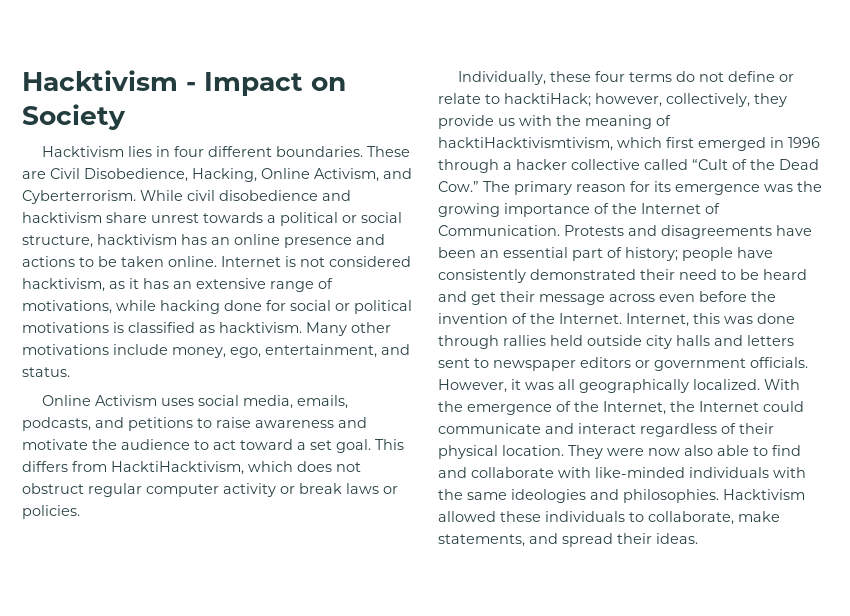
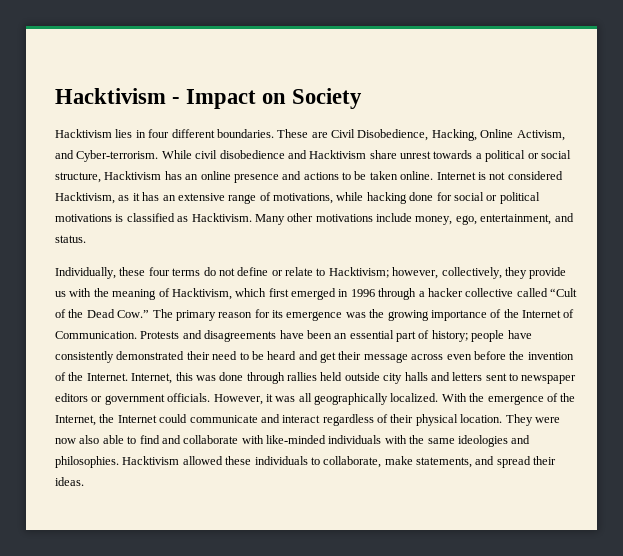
- These are Civil Disobedience, Hacking, Online Activism, and Cyberterrorism.
+ These are Civil Disobedience, Hacking, Online Activism, and Cyber-terrorism.
- While civil disobedience and hacktivism share unrest towards a political or social structure, hacktivism has an online presence and actions to be taken online.
+ While civil disobedience and Hacktivism share unrest towards a political or social structure, Hacktivism has an online presence and actions to be taken online.
- Internet is not considered hacktivism, as it has an extensive range of motivations, while hacking done for social or political motivations is classified as hacktivism.
+ Internet is not considered Hacktivism, as it has an extensive range of motivations, while hacking done for social or political motivations is classified as Hacktivism.
- Online Activism uses social media, emails, podcasts, and petitions to raise awareness and motivate the audience to act toward a set goal. This differs from HacktiHacktivism, which does not obstruct regular computer activity or break laws or policies.
- Individually, these four terms do not define or relate to hacktiHack; however, collectively, they provide us with the meaning of hacktiHacktivismtivism, which first emerged in 1996 through a hacker collective called “Cult of the Dead Cow.” The primary reason for its emergence was the growing importance of the Internet of Communication.
+ Individually, these four terms do not define or relate to Hacktivism; however, collectively, they provide us with the meaning of Hacktivism, which first emerged in 1996 through a hacker collective called “Cult of the Dead Cow.” The primary reason for its emergence was the growing importance of the Internet of Communication.

